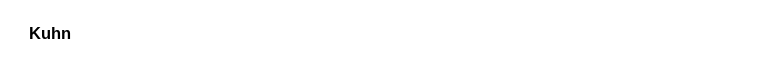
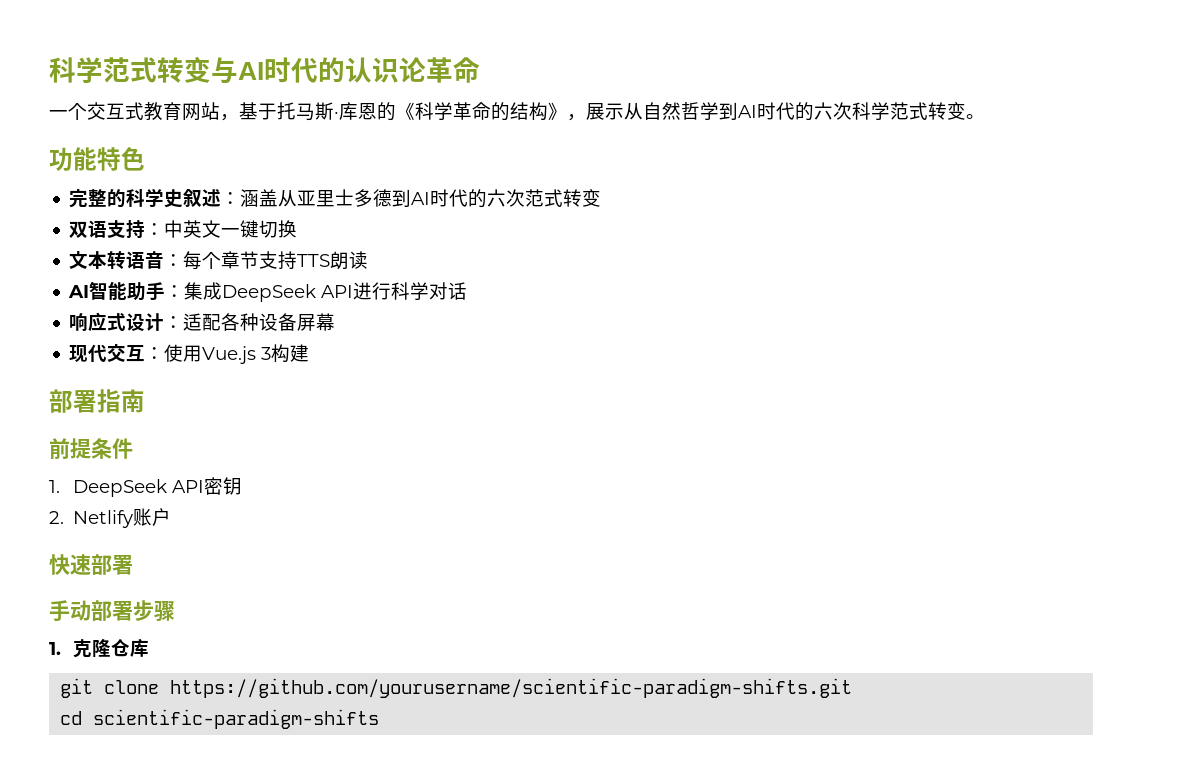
- Kuhn
+ 科学范式转变与AI时代的认识论革命
+ 一个交互式教育网站，基于托马斯·库恩的《科学革命的结构》，展示从自然哲学到AI时代的六次科学范式转变。
+ 功能特色
+ 完整的科学史叙述：涵盖从亚里士多德到AI时代的六次范式转变
+ 双语支持：中英文一键切换
+ 文本转语音：每个章节支持TTS朗读
+ AI智能助手：集成DeepSeek API进行科学对话
+ 响应式设计：适配各种设备屏幕
+ 现代交互：使用Vue.js 3构建
+ 部署指南
+ 前提条件
+ 1. DeepSeek API密钥
+ 2. Netlify账户
+ 快速部署
+ 手动部署步骤
+ 1.克隆仓库
+ git clone https://github.com/yourusername/scientific-paradigm-shifts.git
+ cd scientific-paradigm-shifts

